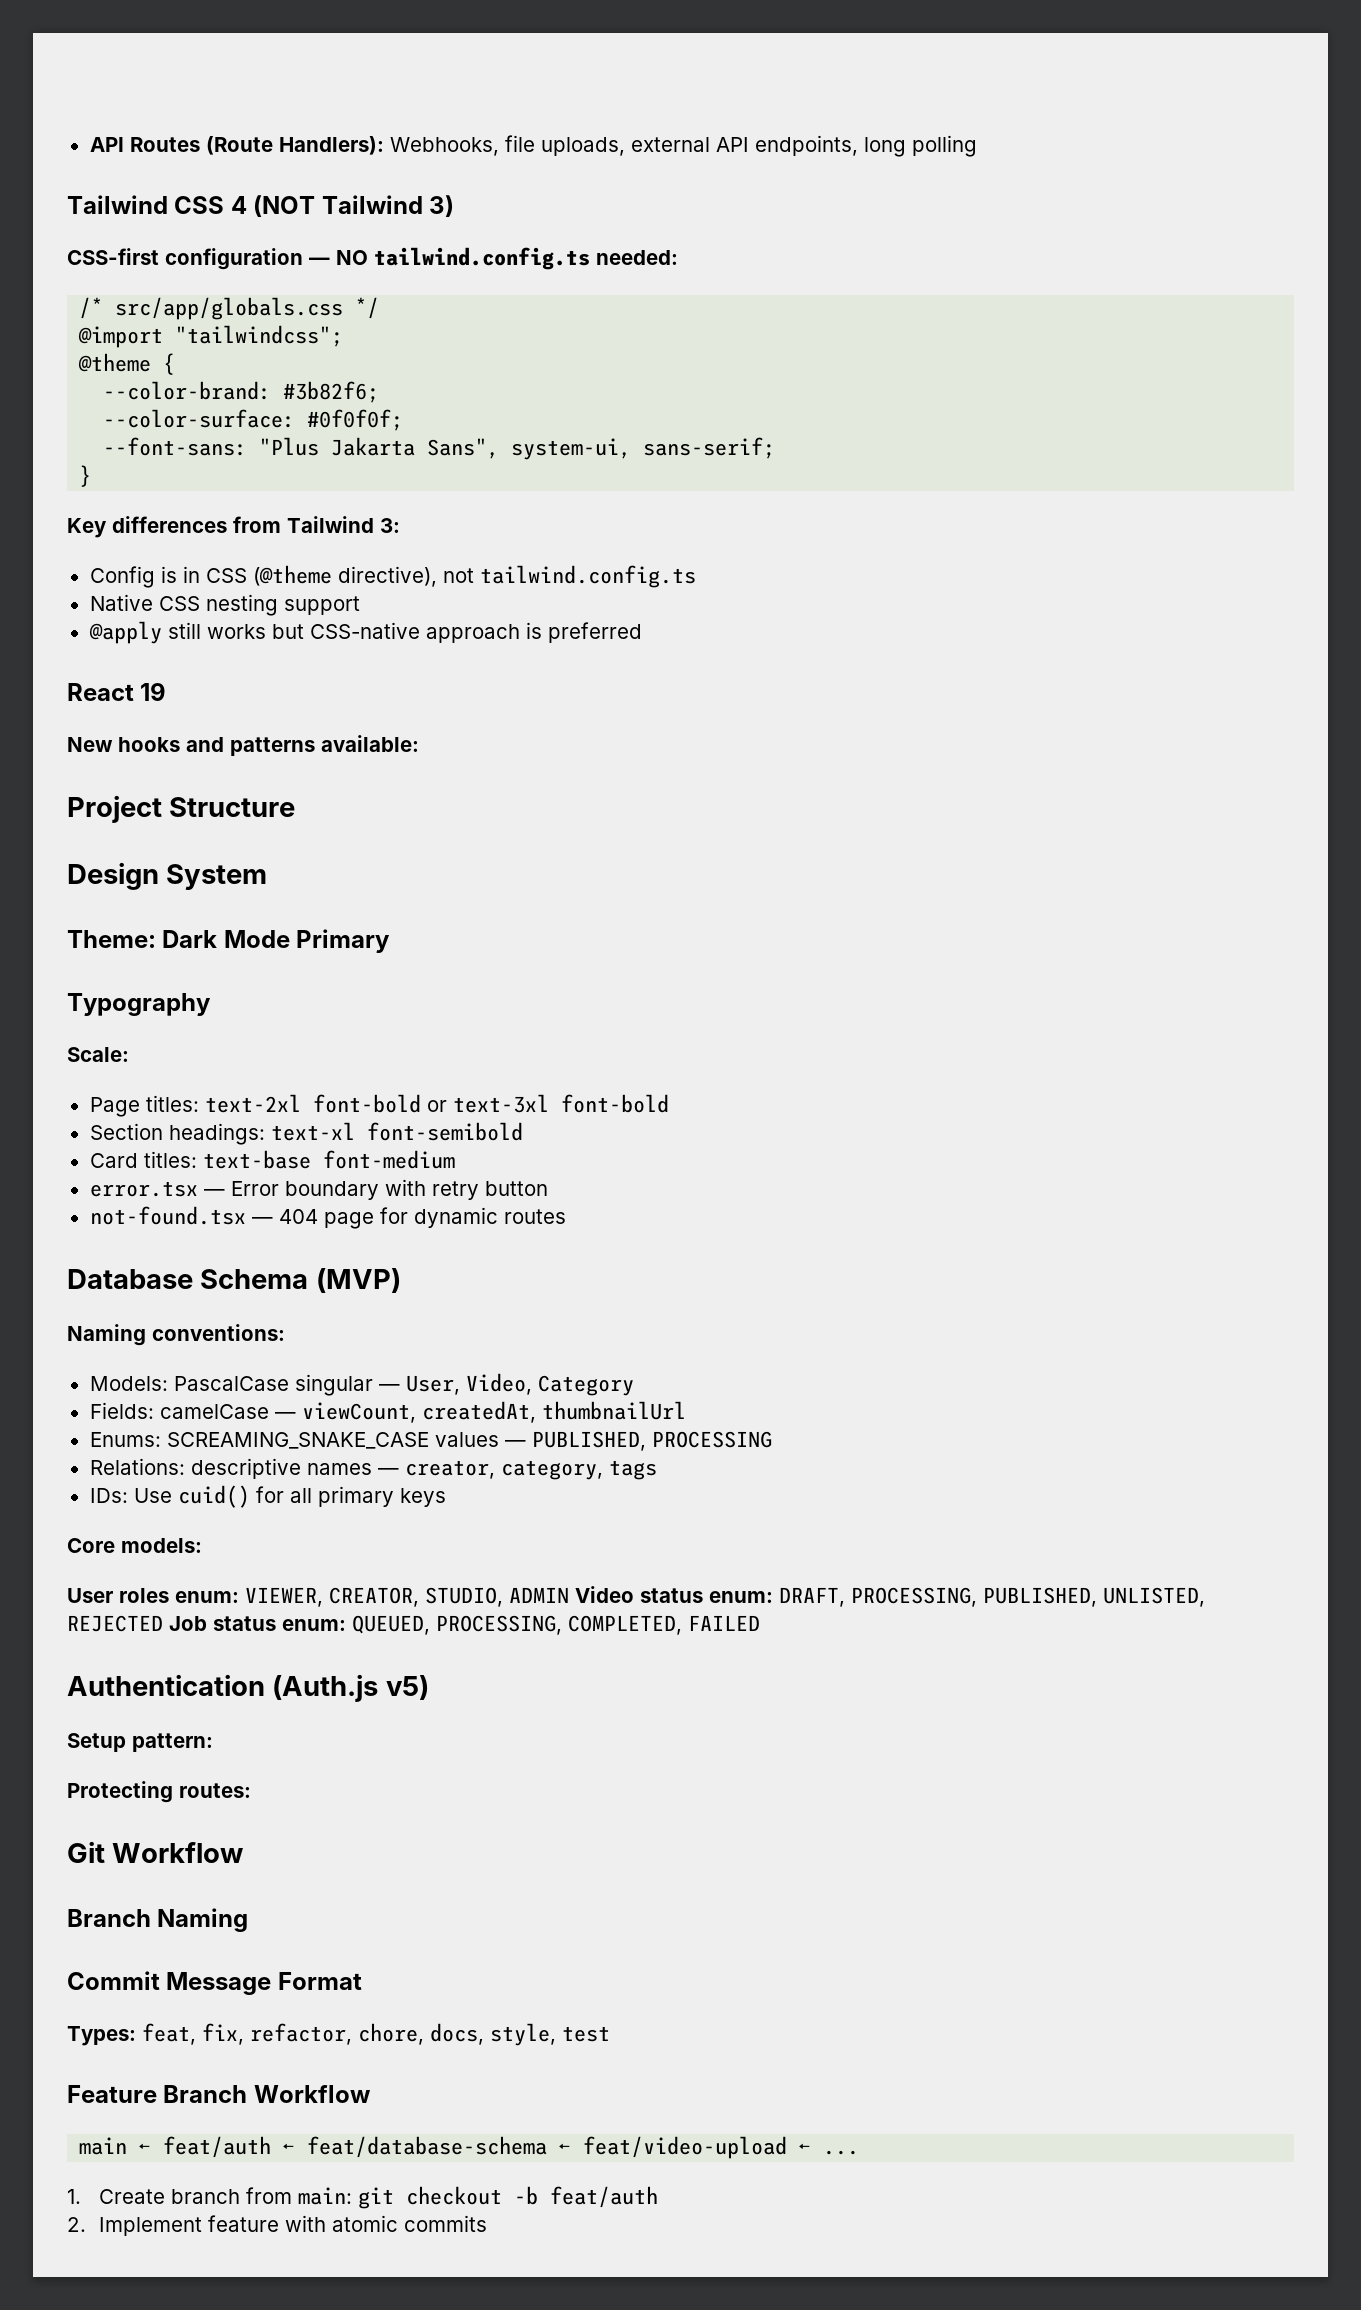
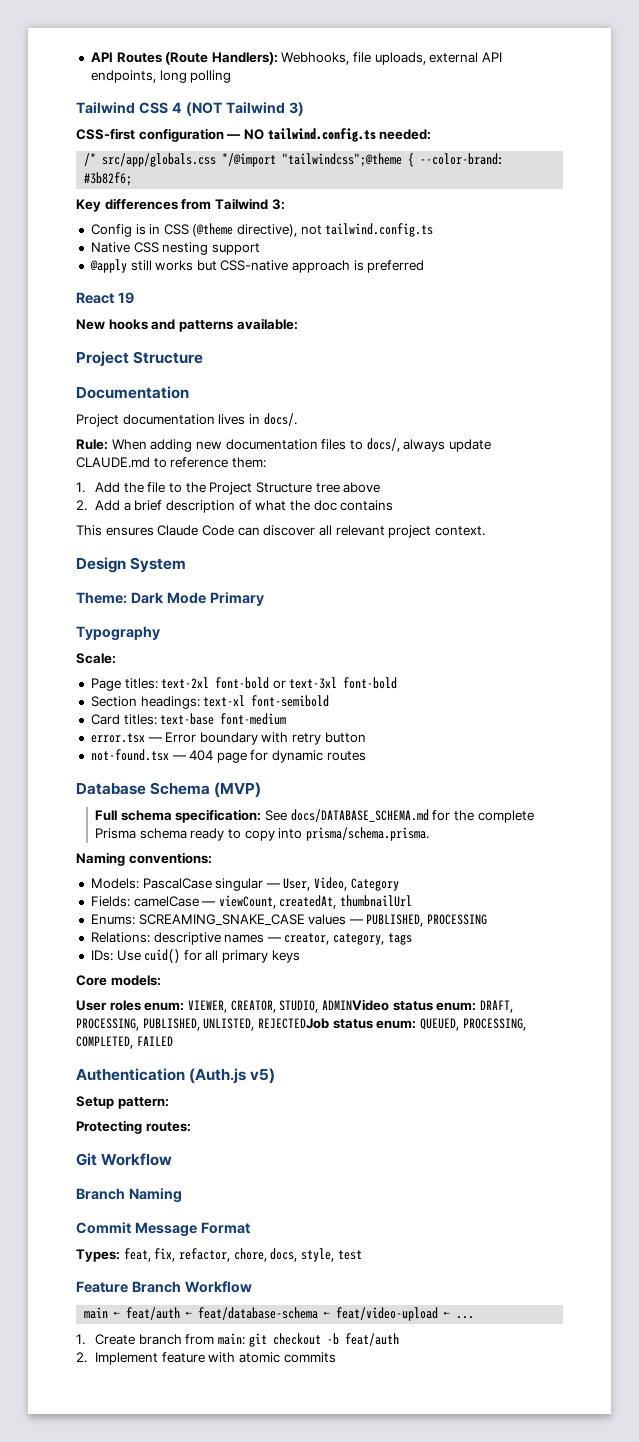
- /* src/app/globals.css */
- @import "tailwindcss";
- @theme {
- --color-brand: #3b82f6;
+ /* src/app/globals.css */@import "tailwindcss";@theme { --color-brand: #3b82f6;
- --color-surface: #0f0f0f;
- --font-sans: "Plus Jakarta Sans", system-ui, sans-serif;
- }
+ Documentation
+ Project documentation lives in docs/.
+ Rule: When adding new documentation files to docs/, always update CLAUDE.md to reference them:
+ 1. Add the file to the Project Structure tree above
+ 2. Add a brief description of what the doc contains
+ This ensures Claude Code can discover all relevant project context.
+ Full schema specification: See docs/DATABASE_SCHEMA.md for the complete Prisma schema ready to copy into prisma/schema.prisma.
- User roles enum: VIEWER, CREATOR, STUDIO, ADMIN Video status enum: DRAFT, PROCESSING, PUBLISHED, UNLISTED, REJECTED Job status enum: QUEUED, PROCESSING, COMPLETED, FAILED
+ User roles enum: VIEWER, CREATOR, STUDIO, ADMINVideo status enum: DRAFT, PROCESSING, PUBLISHED, UNLISTED, REJECTEDJob status enum: QUEUED, PROCESSING, COMPLETED, FAILED

